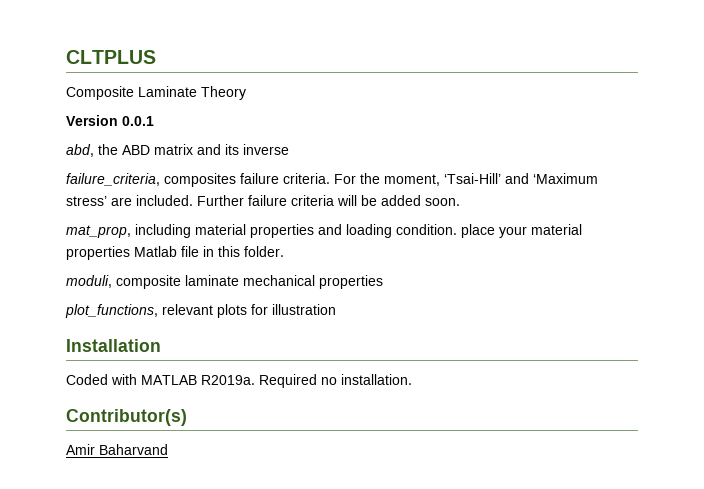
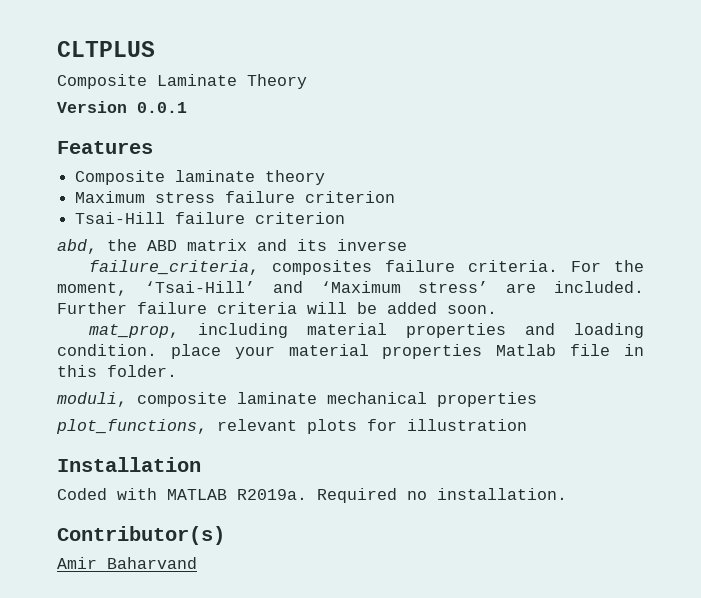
+ Features
+ Composite laminate theory
+ Maximum stress failure criterion
+ Tsai-Hill failure criterion

